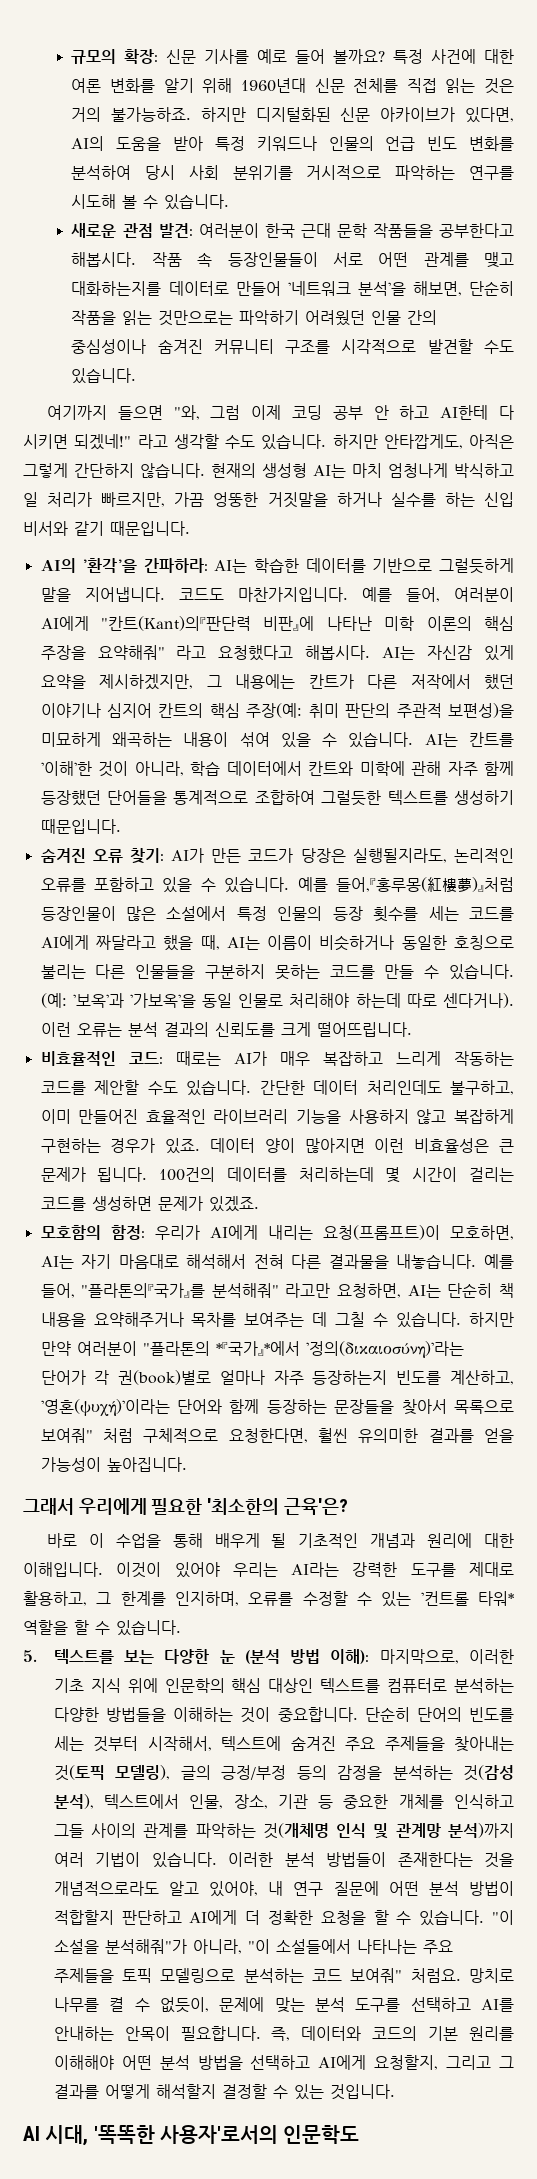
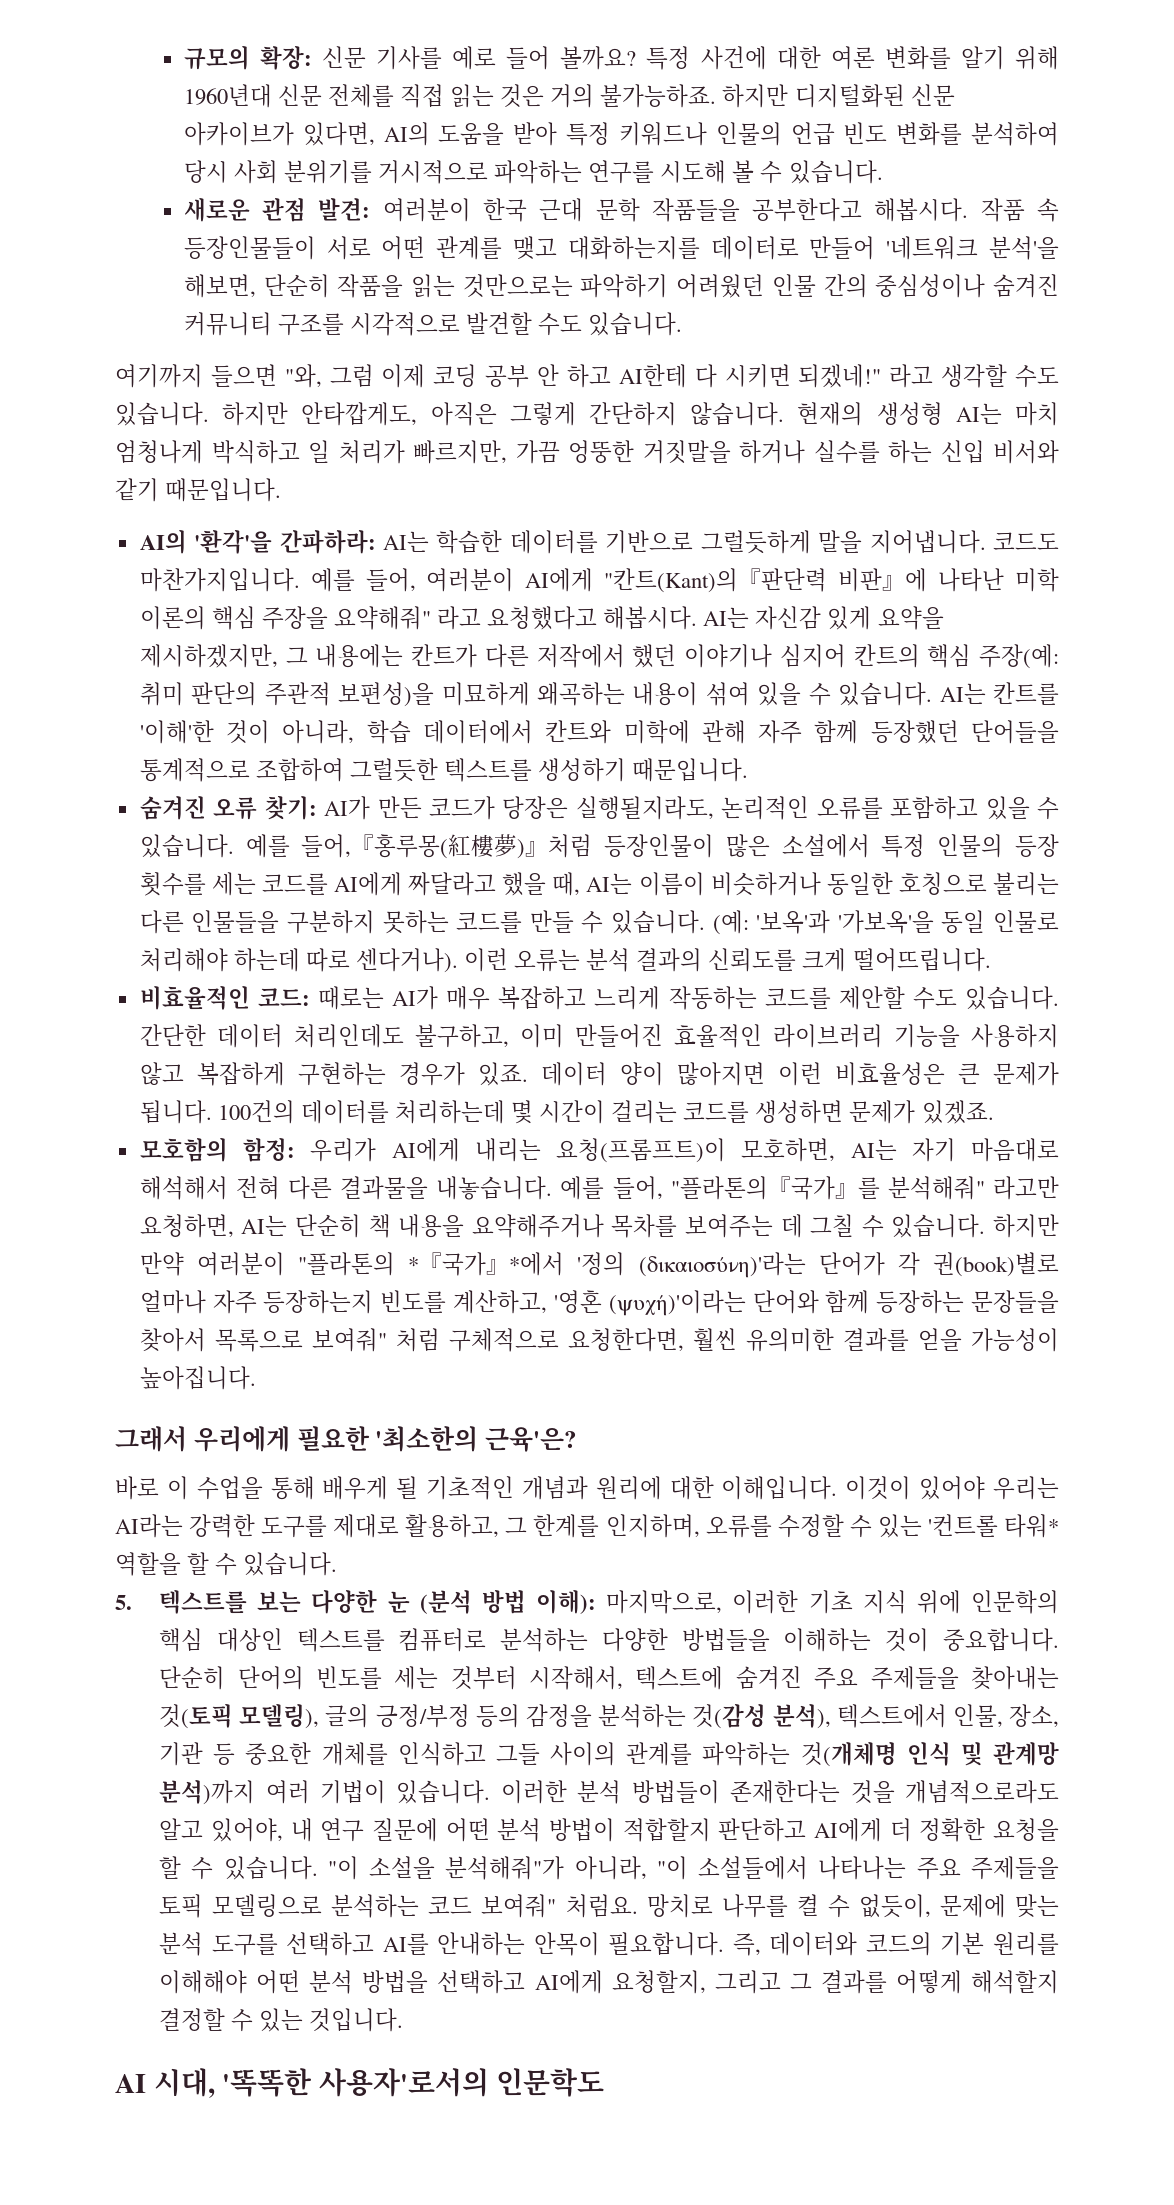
- 하지만 만약 여러분이 "플라톤의 *『국가』*에서 '정의(δικαιοσύνη)'라는 단어가 각 권(book)별로 얼마나 자주 등장하는지 빈도를 계산하고, '영혼(ψυχή)'이라는 단어와 함께 등장하는 문장들을 찾아서 목록으로 보여줘" 처럼 구체적으로 요청한다면, 훨씬 유의미한 결과를 얻을 가능성이 높아집니다.
+ 하지만 만약 여러분이 "플라톤의 *『국가』*에서 '정의 (δικαιοσύνη)'라는 단어가 각 권(book)별로 얼마나 자주 등장하는지 빈도를 계산하고, '영혼 (ψυχή)'이라는 단어와 함께 등장하는 문장들을 찾아서 목록으로 보여줘" 처럼 구체적으로 요청한다면, 훨씬 유의미한 결과를 얻을 가능성이 높아집니다.

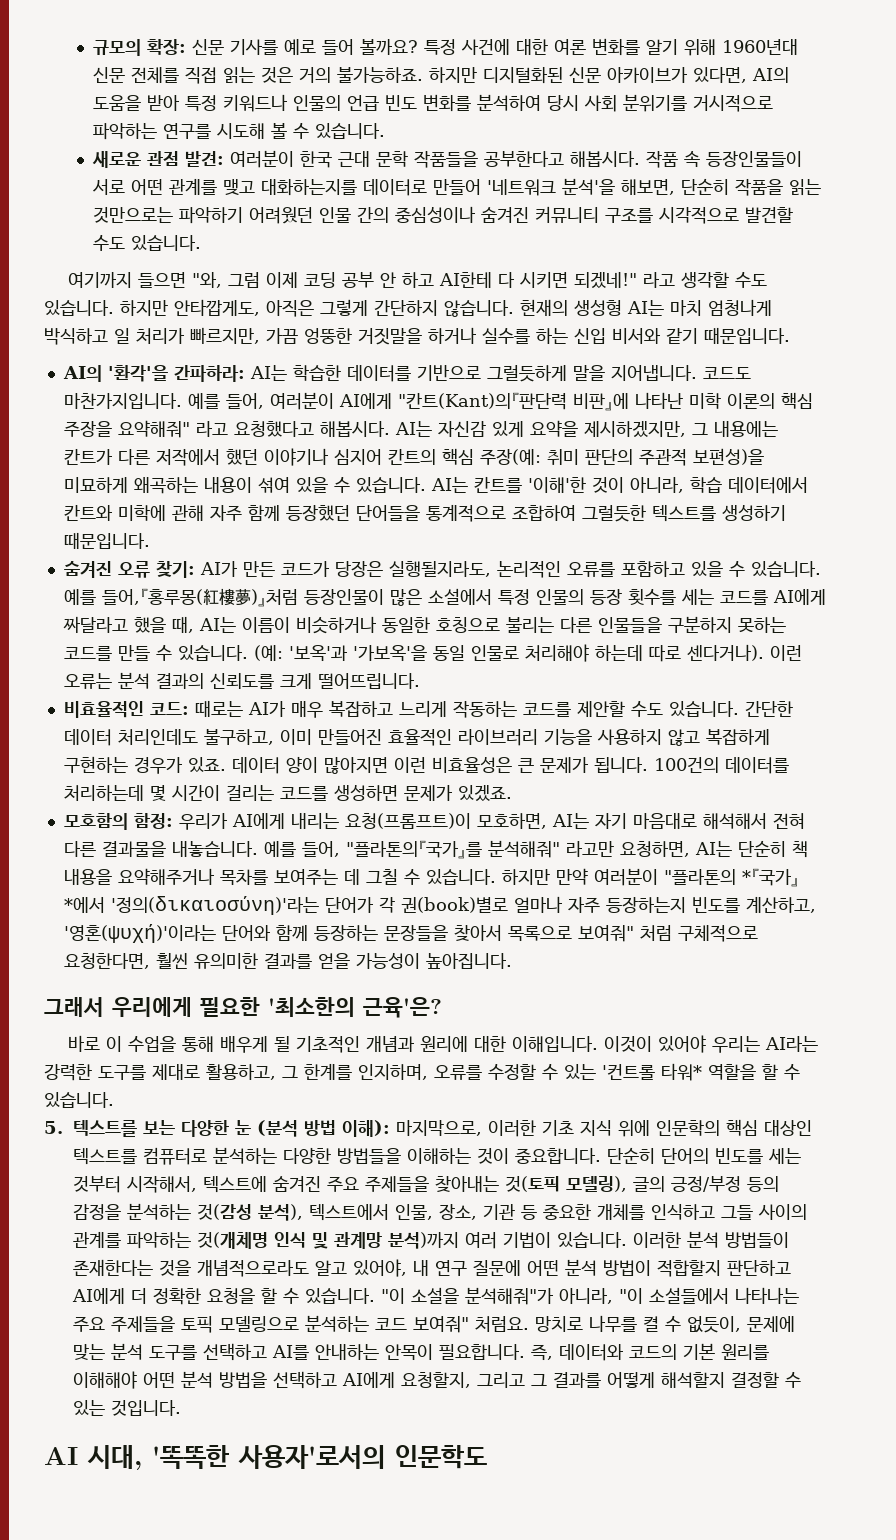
- 하지만 만약 여러분이 "플라톤의 *『국가』*에서 '정의 (δικαιοσύνη)'라는 단어가 각 권(book)별로 얼마나 자주 등장하는지 빈도를 계산하고, '영혼 (ψυχή)'이라는 단어와 함께 등장하는 문장들을 찾아서 목록으로 보여줘" 처럼 구체적으로 요청한다면, 훨씬 유의미한 결과를 얻을 가능성이 높아집니다.
+ 하지만 만약 여러분이 "플라톤의 *『국가』*에서 '정의(δικαιοσύνη)'라는 단어가 각 권(book)별로 얼마나 자주 등장하는지 빈도를 계산하고, '영혼(ψυχή)'이라는 단어와 함께 등장하는 문장들을 찾아서 목록으로 보여줘" 처럼 구체적으로 요청한다면, 훨씬 유의미한 결과를 얻을 가능성이 높아집니다.

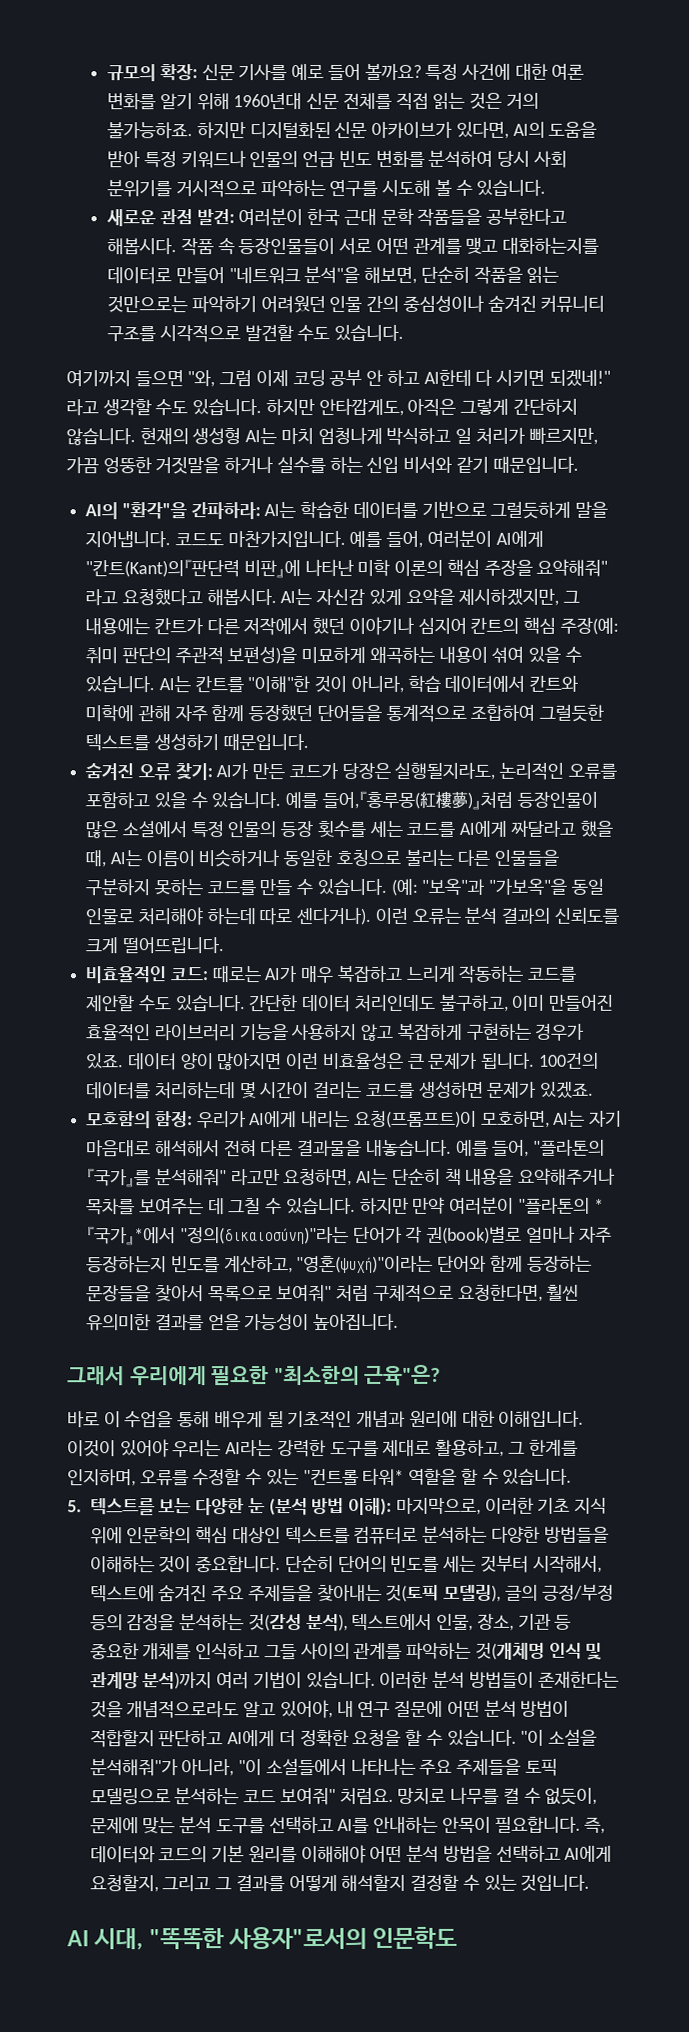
- 작품 속 등장인물들이 서로 어떤 관계를 맺고 대화하는지를 데이터로 만들어 '네트워크 분석'을 해보면, 단순히 작품을 읽는 것만으로는 파악하기 어려웠던 인물 간의 중심성이나 숨겨진 커뮤니티 구조를 시각적으로 발견할 수도 있습니다.
+ 작품 속 등장인물들이 서로 어떤 관계를 맺고 대화하는지를 데이터로 만들어 "네트워크 분석"을 해보면, 단순히 작품을 읽는 것만으로는 파악하기 어려웠던 인물 간의 중심성이나 숨겨진 커뮤니티 구조를 시각적으로 발견할 수도 있습니다.
- AI의 '환각'을 간파하라: AI는 학습한 데이터를 기반으로 그럴듯하게 말을 지어냅니다.
+ AI의 "환각"을 간파하라: AI는 학습한 데이터를 기반으로 그럴듯하게 말을 지어냅니다.
- AI는 칸트를 '이해'한 것이 아니라, 학습 데이터에서 칸트와 미학에 관해 자주 함께 등장했던 단어들을 통계적으로 조합하여 그럴듯한 텍스트를 생성하기 때문입니다.
+ AI는 칸트를 "이해"한 것이 아니라, 학습 데이터에서 칸트와 미학에 관해 자주 함께 등장했던 단어들을 통계적으로 조합하여 그럴듯한 텍스트를 생성하기 때문입니다.
- (예: '보옥'과 '가보옥'을 동일 인물로 처리해야 하는데 따로 센다거나).
+ (예: "보옥"과 "가보옥"을 동일 인물로 처리해야 하는데 따로 센다거나).
- 하지만 만약 여러분이 "플라톤의 *『국가』*에서 '정의(δικαιοσύνη)'라는 단어가 각 권(book)별로 얼마나 자주 등장하는지 빈도를 계산하고, '영혼(ψυχή)'이라는 단어와 함께 등장하는 문장들을 찾아서 목록으로 보여줘" 처럼 구체적으로 요청한다면, 훨씬 유의미한 결과를 얻을 가능성이 높아집니다.
+ 하지만 만약 여러분이 "플라톤의 *『국가』*에서 "정의(δικαιοσύνη)"라는 단어가 각 권(book)별로 얼마나 자주 등장하는지 빈도를 계산하고, "영혼(ψυχή)"이라는 단어와 함께 등장하는 문장들을 찾아서 목록으로 보여줘" 처럼 구체적으로 요청한다면, 훨씬 유의미한 결과를 얻을 가능성이 높아집니다.
- 그래서 우리에게 필요한 '최소한의 근육'은?
+ 그래서 우리에게 필요한 "최소한의 근육"은?
- 이것이 있어야 우리는 AI라는 강력한 도구를 제대로 활용하고, 그 한계를 인지하며, 오류를 수정할 수 있는 '컨트롤 타워* 역할을 할 수 있습니다.
+ 이것이 있어야 우리는 AI라는 강력한 도구를 제대로 활용하고, 그 한계를 인지하며, 오류를 수정할 수 있는 "컨트롤 타워* 역할을 할 수 있습니다.
- AI 시대, '똑똑한 사용자'로서의 인문학도
+ AI 시대, "똑똑한 사용자"로서의 인문학도

